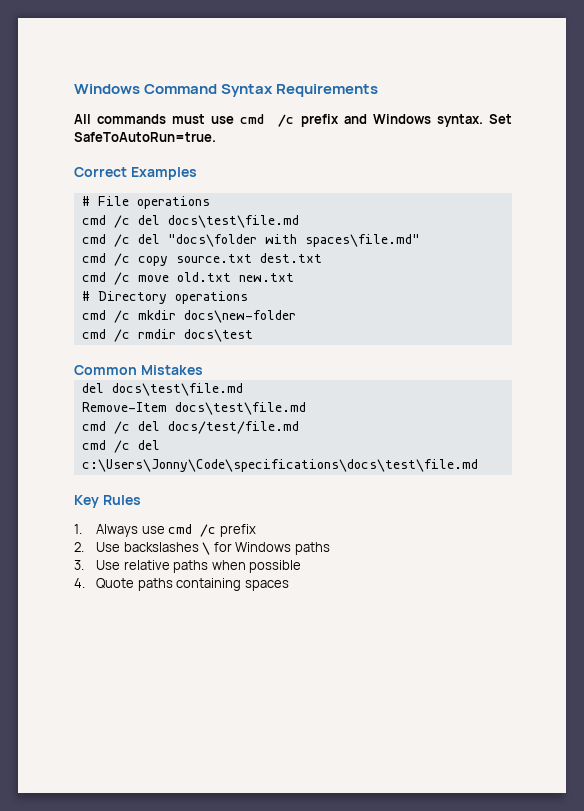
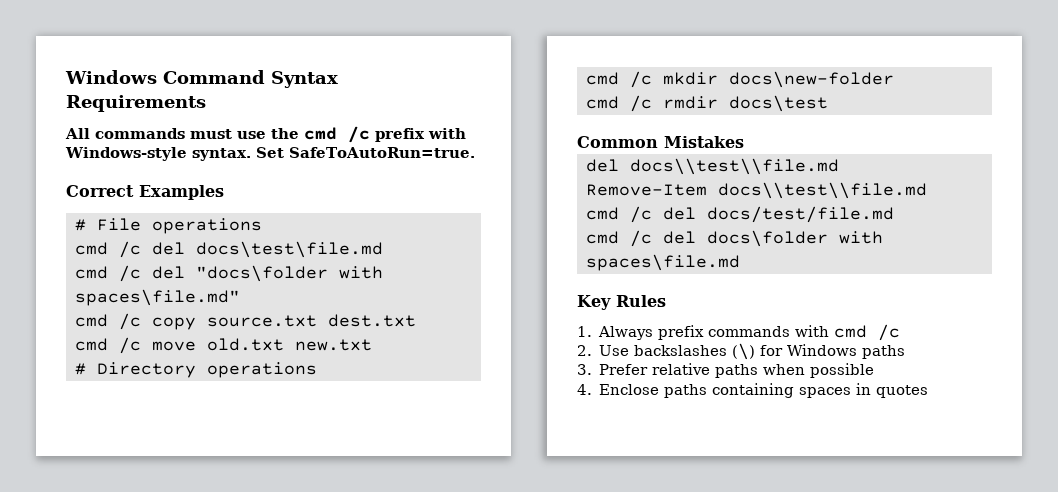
- All commands must use cmd /c prefix and Windows syntax.
+ All commands must use the cmd /c prefix with Windows-style syntax.
  Common Mistakes
- del docs\test\file.md
+ del docs\\test\\file.md
- Remove-Item docs\test\file.md
+ Remove-Item docs\\test\\file.md
- cmd /c del c:\Users\Jonny\Code\specifications\docs\test\file.md
+ cmd /c del docs\folder with spaces\file.md
- 1. Always use cmd /c prefix
+ 1. Always prefix commands with cmd /c
- 2. Use backslashes \ for Windows paths
+ 2. Use backslashes (\) for Windows paths
- 3. Use relative paths when possible
+ 3. Prefer relative paths when possible
- 4. Quote paths containing spaces
+ 4. Enclose paths containing spaces in quotes

